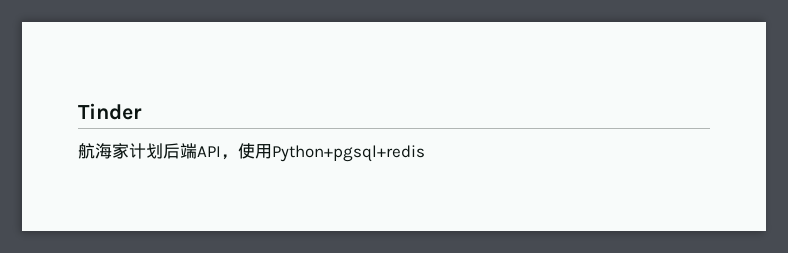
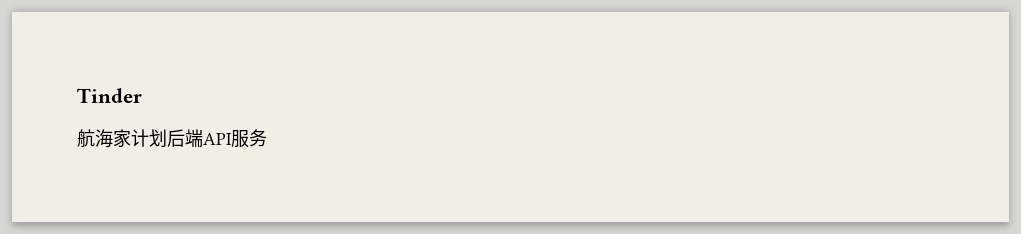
- 航海家计划后端API，使用Python+pgsql+redis
+ 航海家计划后端API服务

